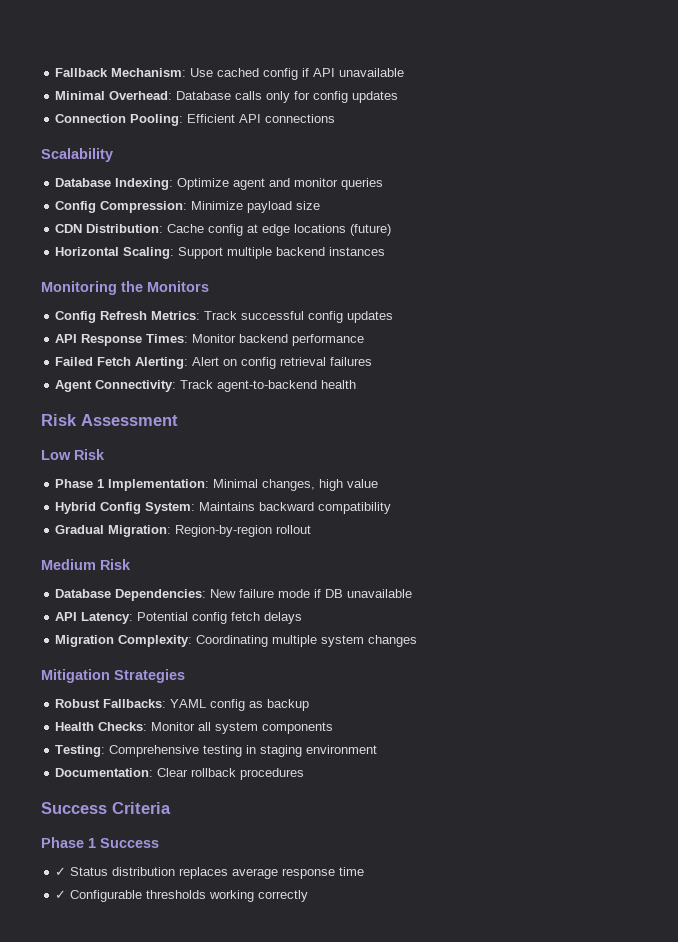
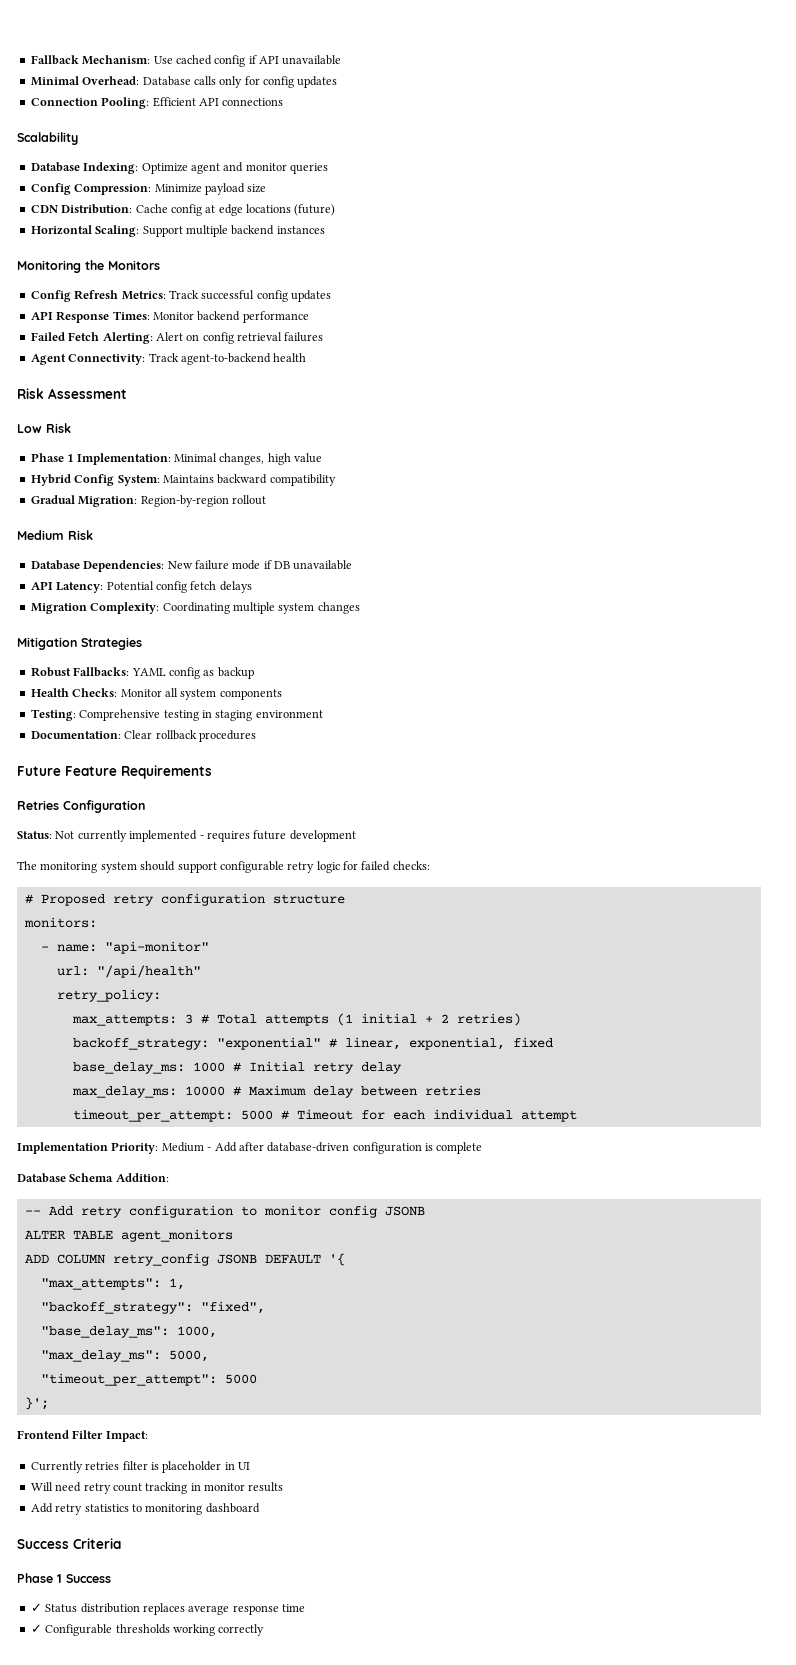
+ Future Feature Requirements
+ Retries Configuration
+ Status: Not currently implemented - requires future development
+ The monitoring system should support configurable retry logic for failed checks:
+ # Proposed retry configuration structure
+ monitors:
+ - name: "api-monitor"
+ url: "/api/health"
+ retry_policy:
+ max_attempts: 3 # Total attempts (1 initial + 2 retries)
+ backoff_strategy: "exponential" # linear, exponential, fixed
+ base_delay_ms: 1000 # Initial retry delay
+ max_delay_ms: 10000 # Maximum delay between retries
+ timeout_per_attempt: 5000 # Timeout for each individual attempt
+ Implementation Priority: Medium - Add after database-driven configuration is complete
+ Database Schema Addition:
+ -- Add retry configuration to monitor config JSONB
+ ALTER TABLE agent_monitors
+ ADD COLUMN retry_config JSONB DEFAULT '{
+ "max_attempts": 1,
+ "backoff_strategy": "fixed",
+ "base_delay_ms": 1000,
+ "max_delay_ms": 5000,
+ "timeout_per_attempt": 5000
+ }';
+ Frontend Filter Impact:
+ Currently retries filter is placeholder in UI
+ Will need retry count tracking in monitor results
+ Add retry statistics to monitoring dashboard

